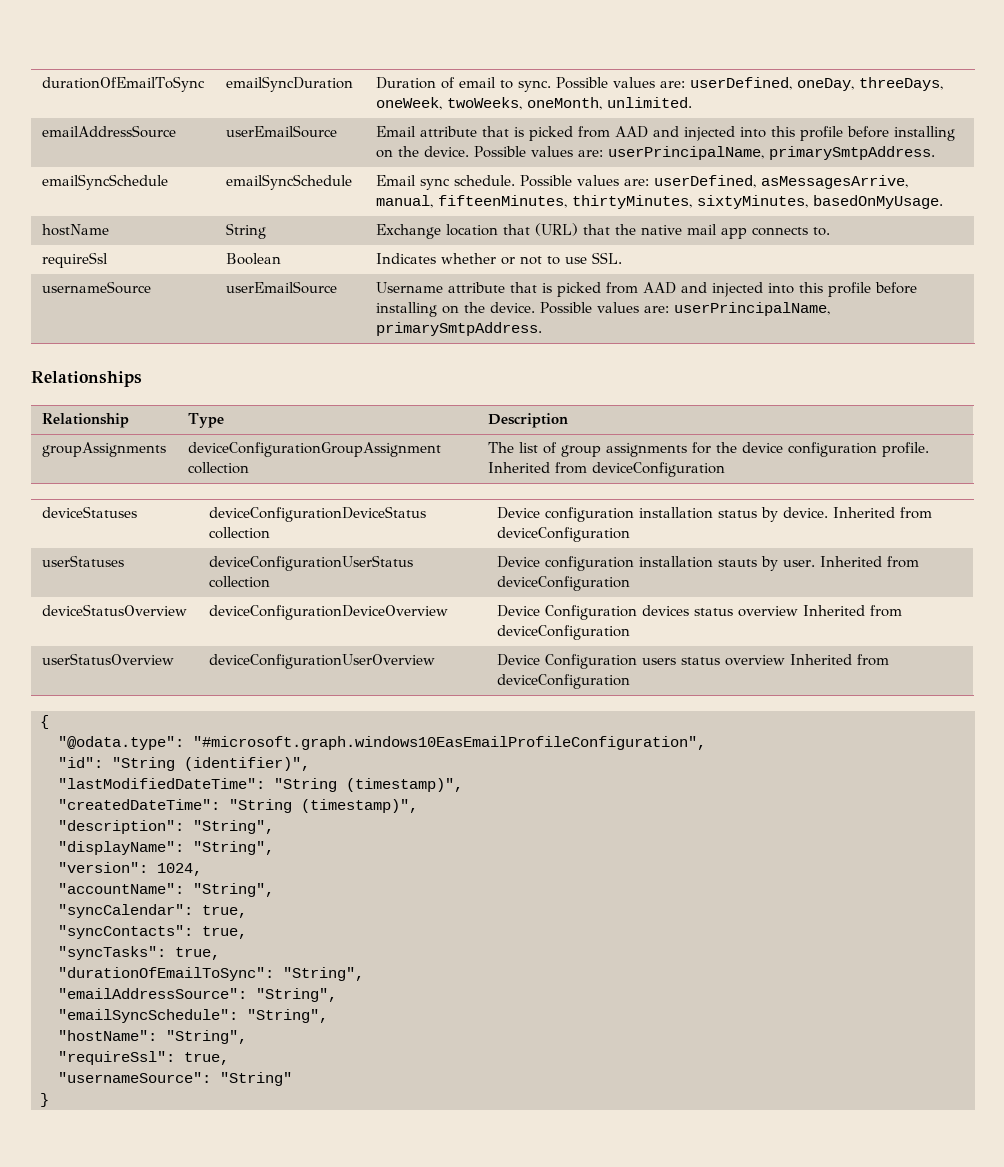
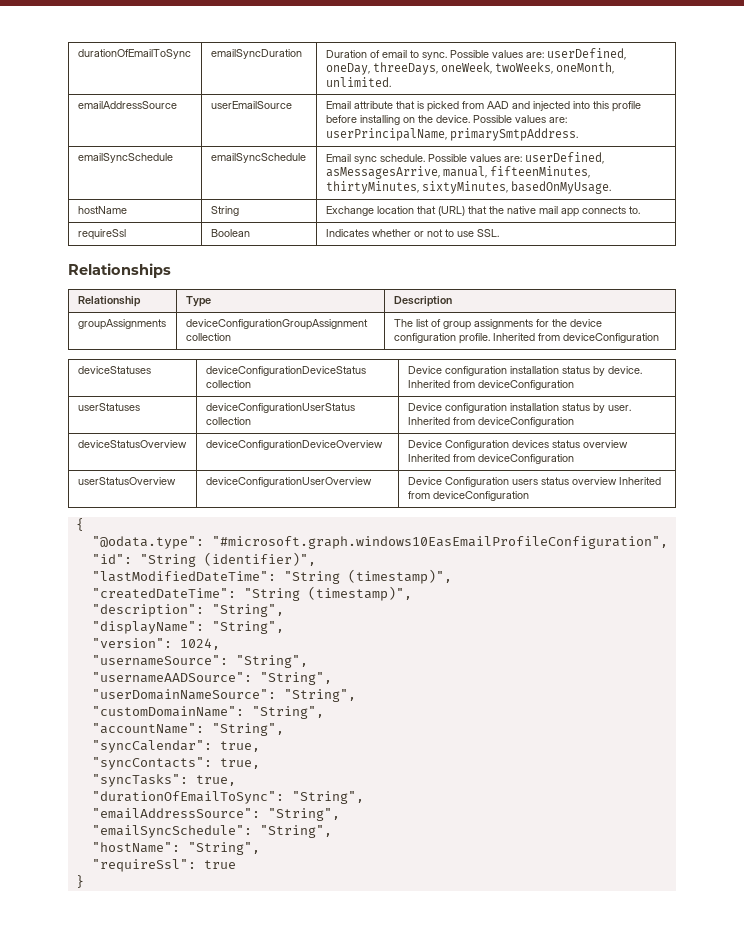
- usernameSource | userEmailSource | Username attribute that is picked from AAD and injected into this profile before installing on the device. Possible values are: userPrincipalName, primarySmtpAddress.
- userStatuses | deviceConfigurationUserStatus collection | Device configuration installation stauts by user. Inherited from deviceConfiguration
+ userStatuses | deviceConfigurationUserStatus collection | Device configuration installation status by user. Inherited from deviceConfiguration
+ "usernameSource": "String",
+ "usernameAADSource": "String",
+ "userDomainNameSource": "String",
+ "customDomainName": "String",
- "requireSsl": true,
- "usernameSource": "String"
+ "requireSsl": true

